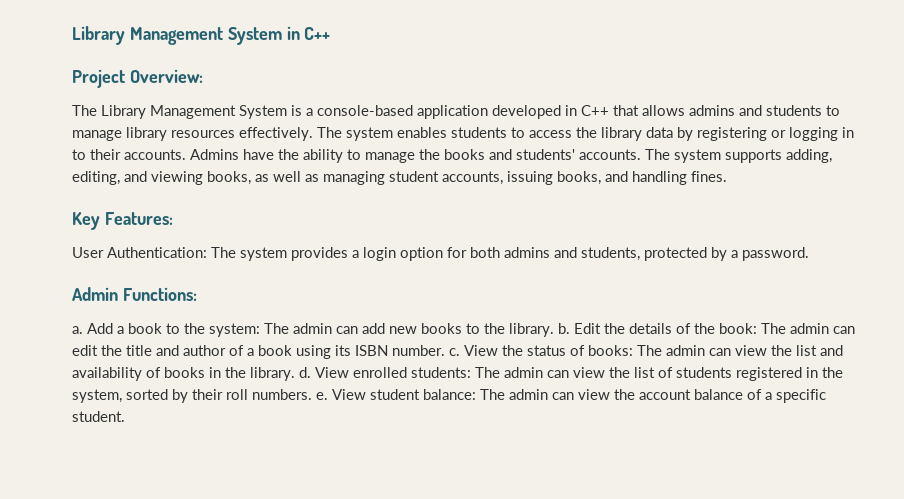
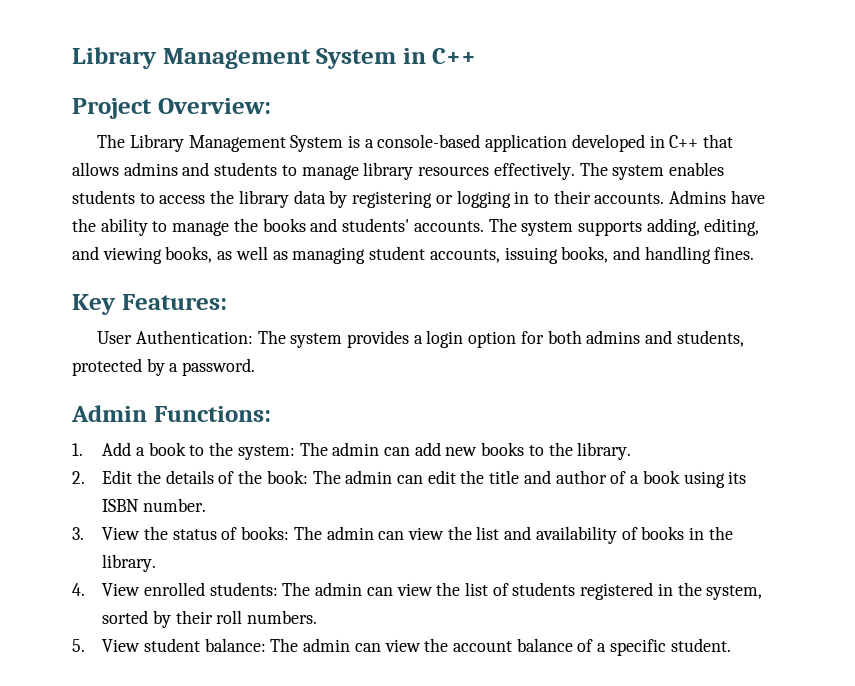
- a. Add a book to the system:
+ 1. Add a book to the system:
- The admin can add new books to the library. b. Edit the details of the book:
+ The admin can add new books to the library.
+ 2. Edit the details of the book:
- The admin can edit the title and author of a book using its ISBN number. c. View the status of books:
+ The admin can edit the title and author of a book using its ISBN number.
+ 3. View the status of books:
- The admin can view the list and availability of books in the library. d. View enrolled students:
+ The admin can view the list and availability of books in the library.
+ 4. View enrolled students:
- The admin can view the list of students registered in the system, sorted by their roll numbers. e. View student balance:
+ The admin can view the list of students registered in the system, sorted by their roll numbers.
+ 5. View student balance:

